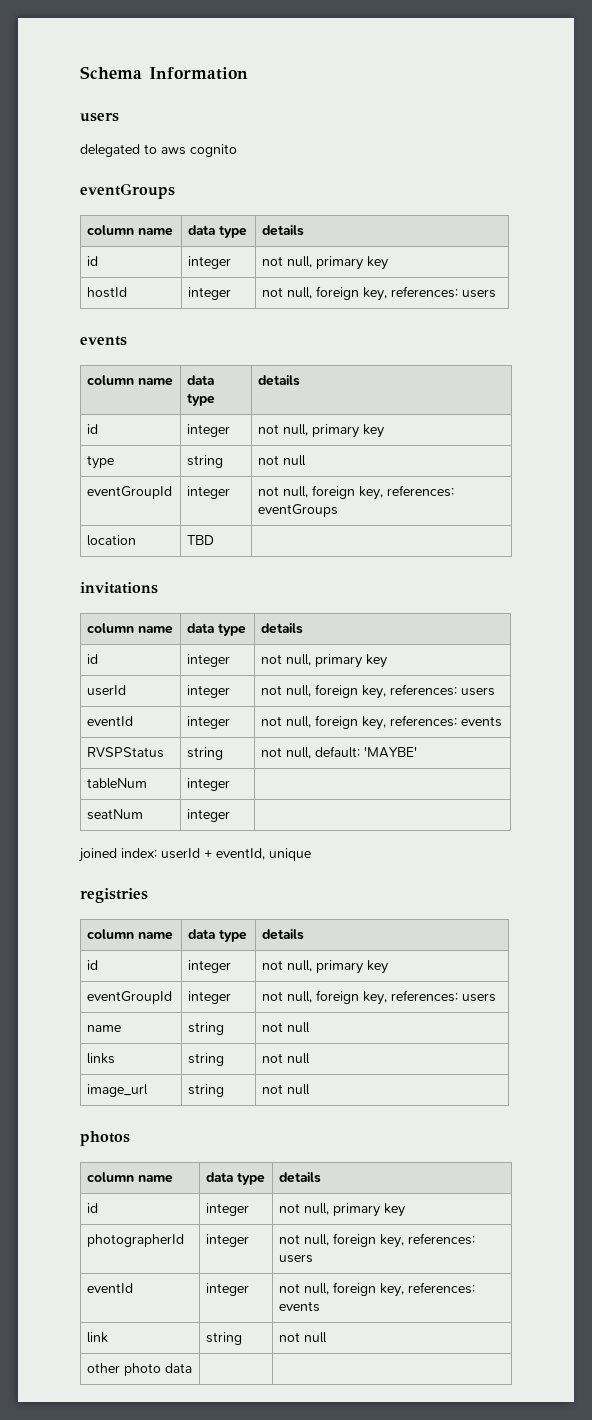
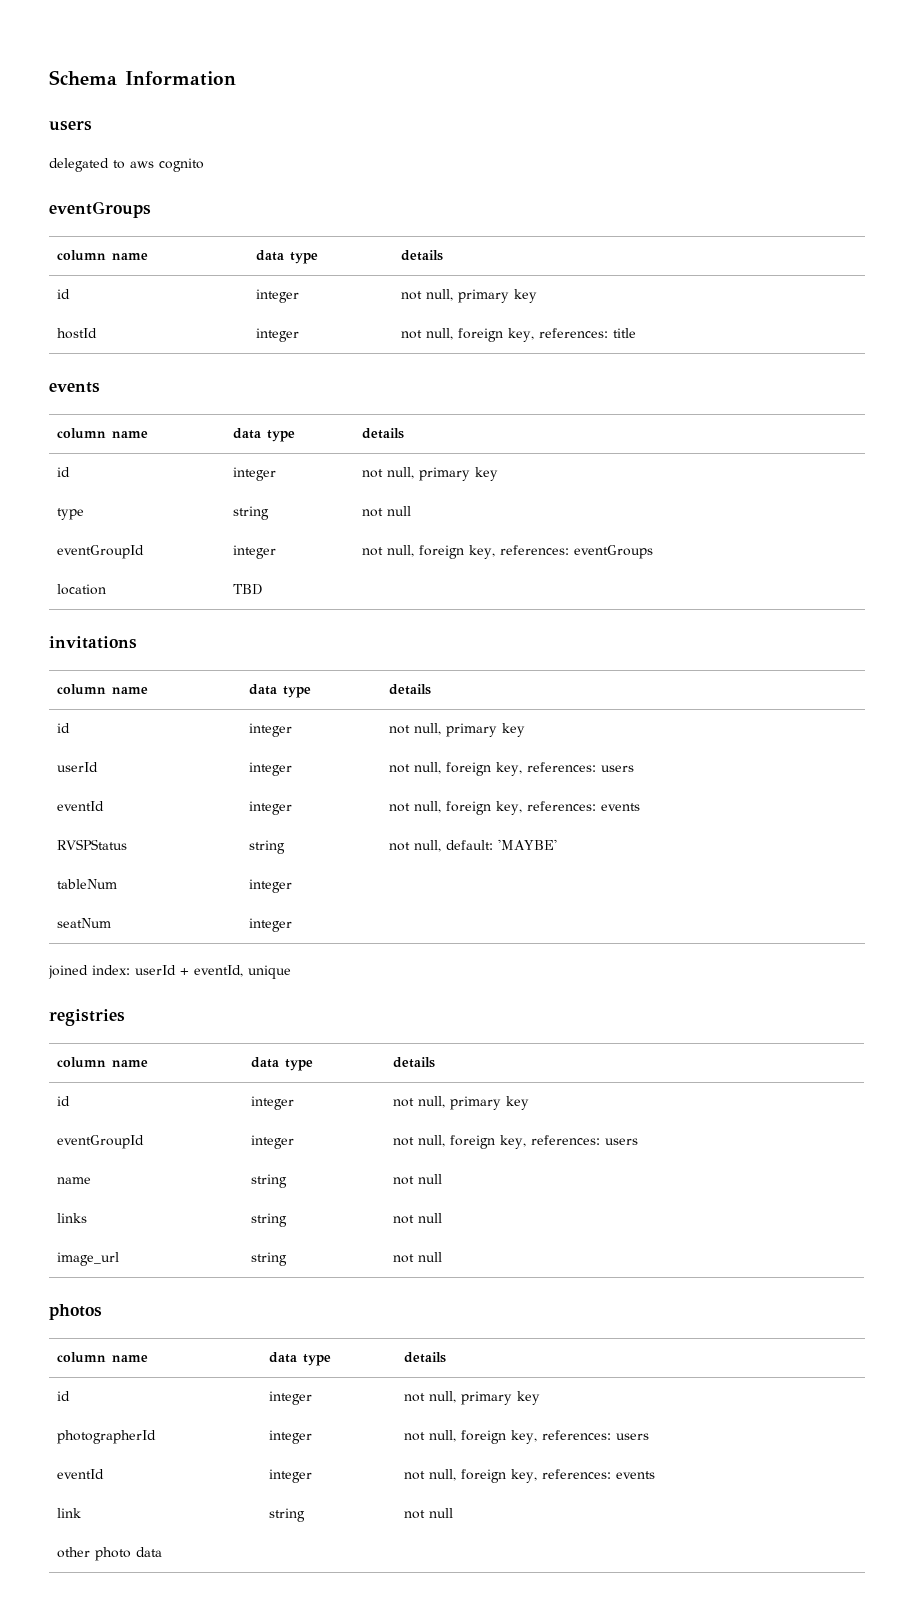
- hostId | integer | not null, foreign key, references: users
+ hostId | integer | not null, foreign key, references: title

